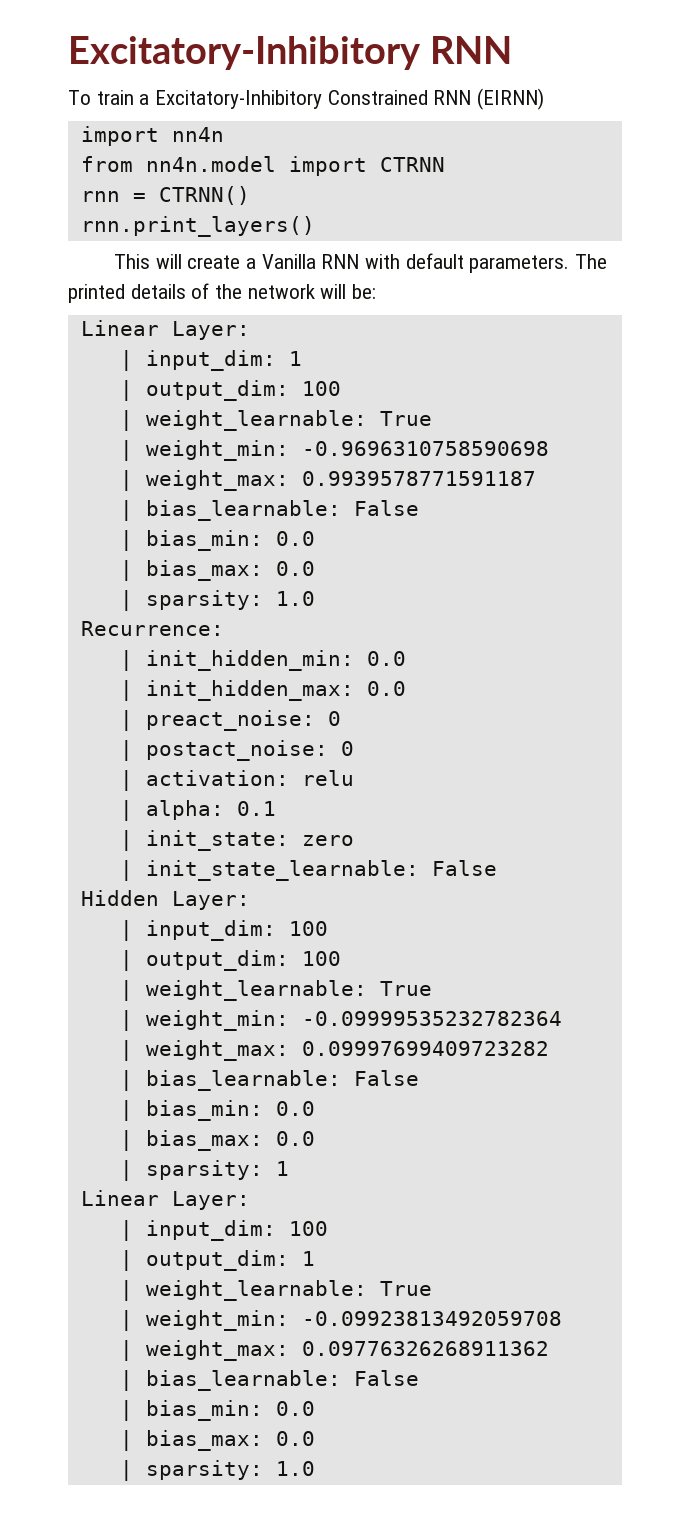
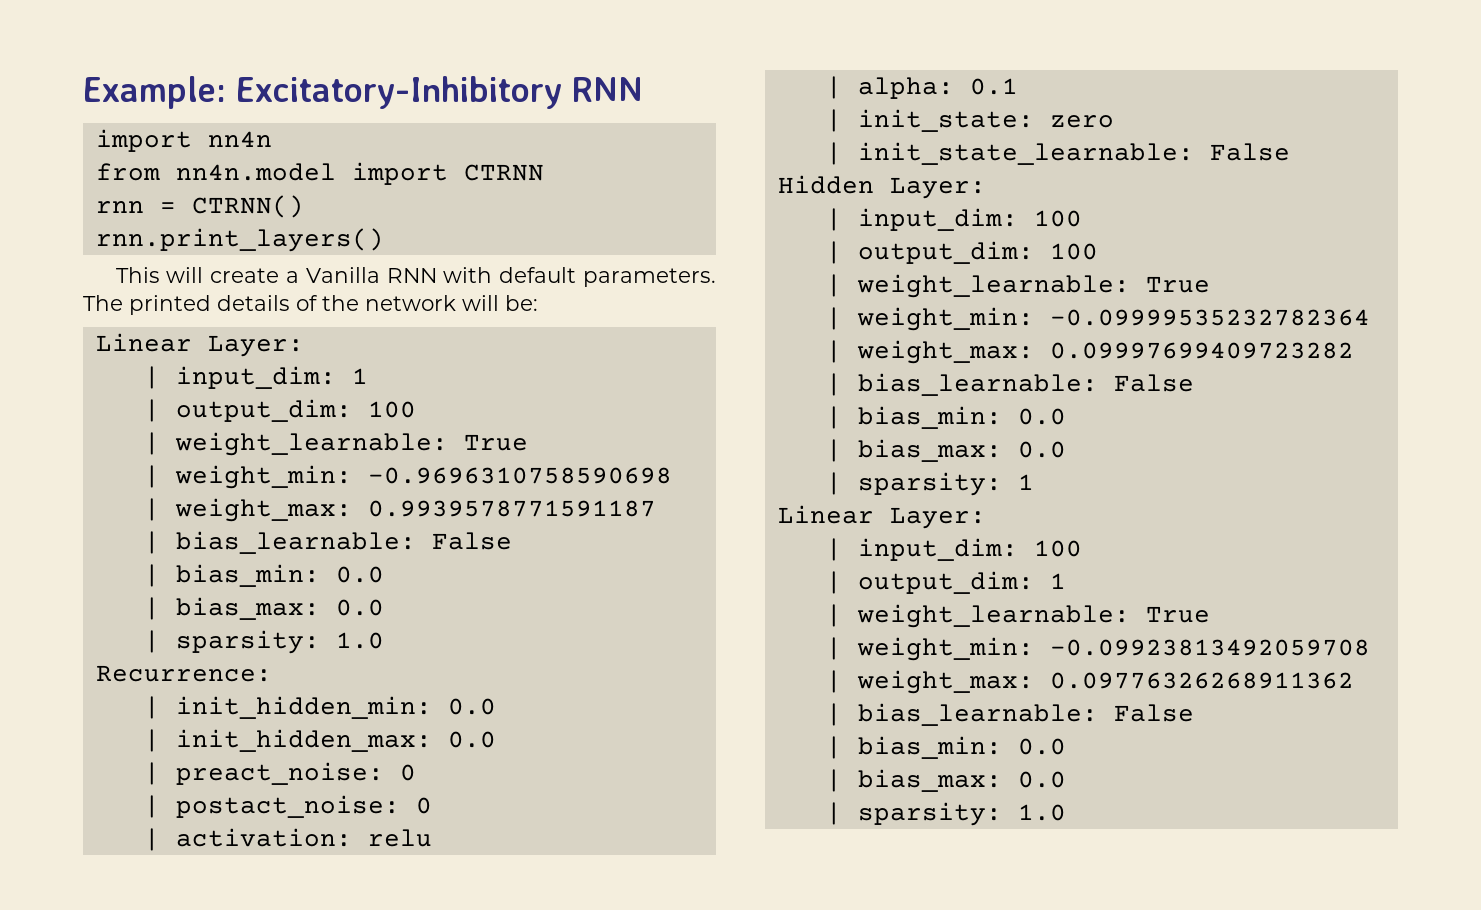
- Excitatory-Inhibitory RNN
+ Example: Excitatory-Inhibitory RNN
- To train a Excitatory-Inhibitory Constrained RNN (EIRNN)

